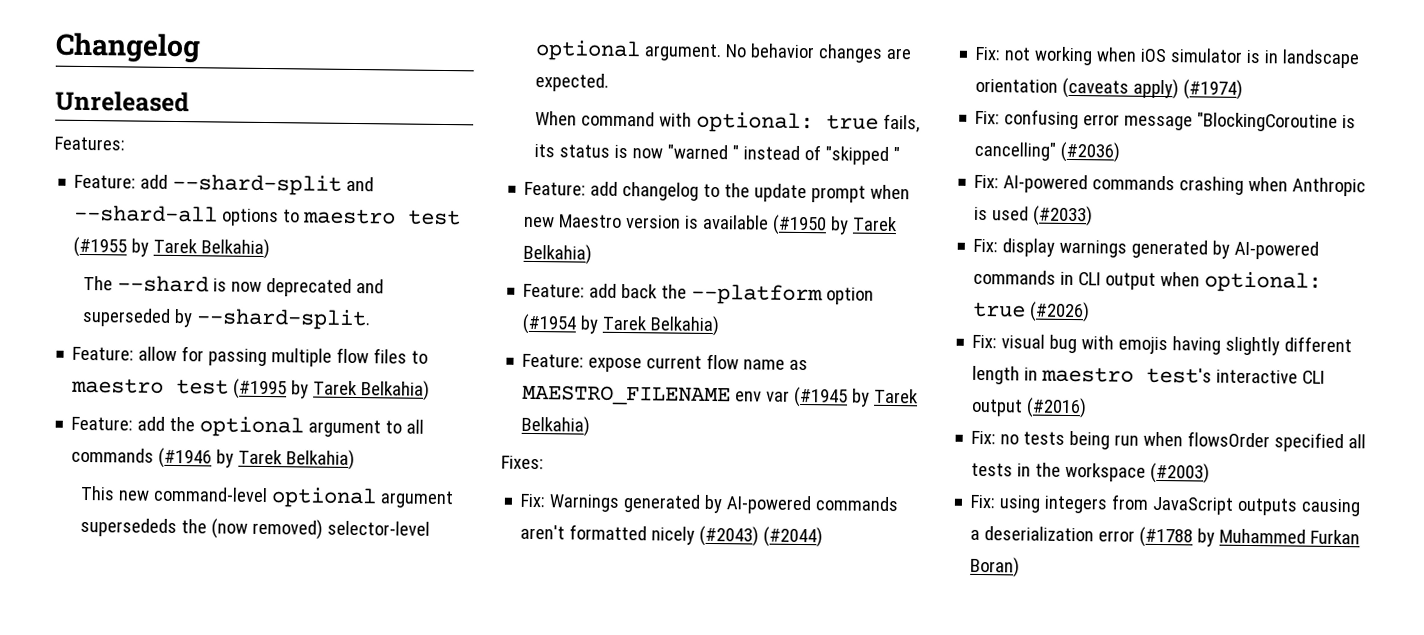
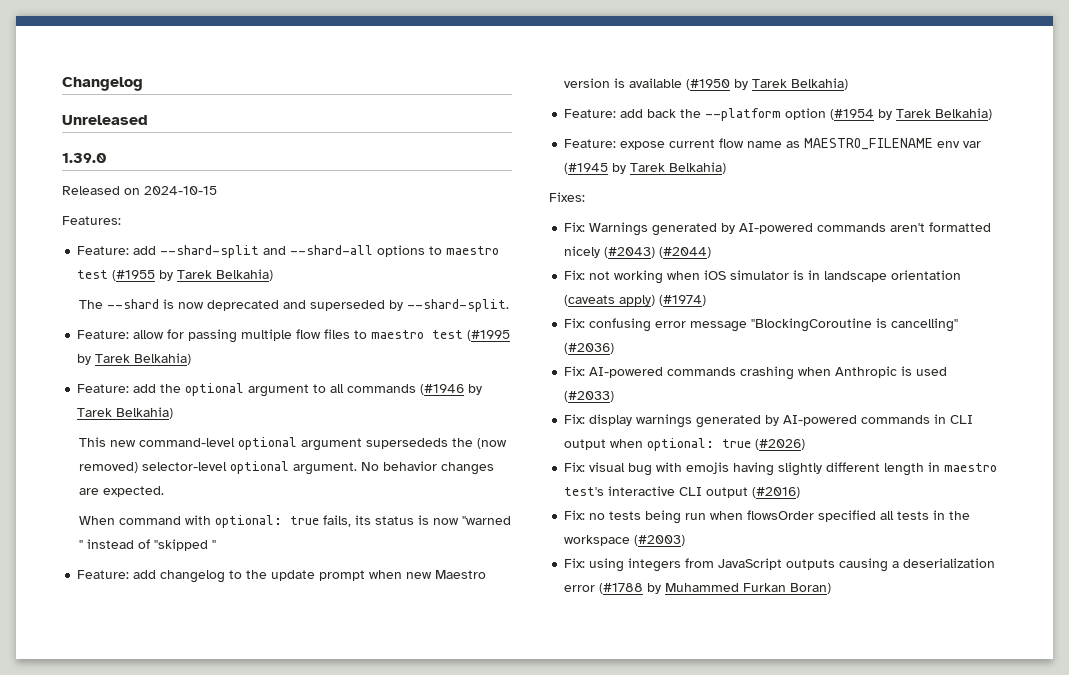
+ 1.39.0
+ Released on 2024-10-15

